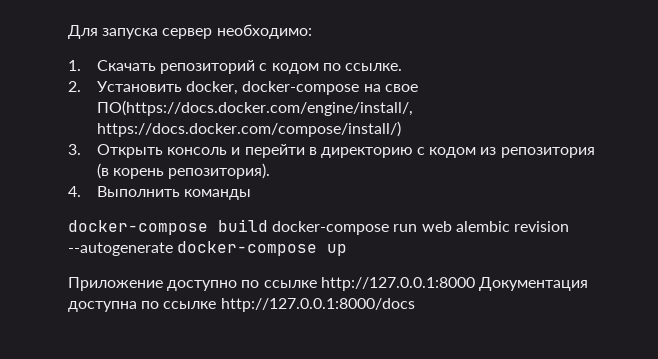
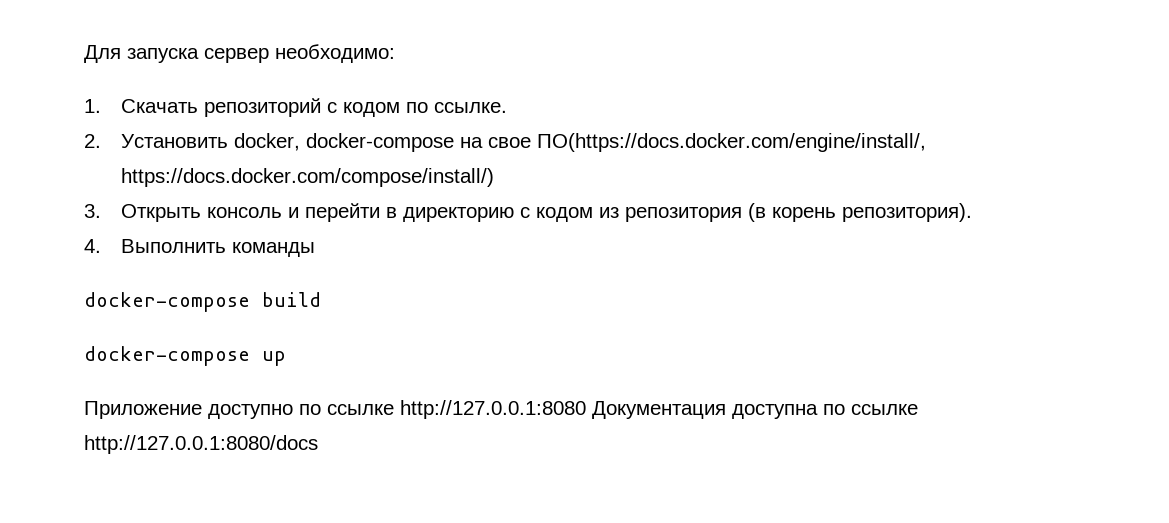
- docker-compose build docker-compose run web alembic revision --autogenerate docker-compose up
+ docker-compose build
+ docker-compose up
- Приложение доступно по ссылке http://127.0.0.1:8000 Документация доступна по ссылке http://127.0.0.1:8000/docs
+ Приложение доступно по ссылке http://127.0.0.1:8080 Документация доступна по ссылке http://127.0.0.1:8080/docs

